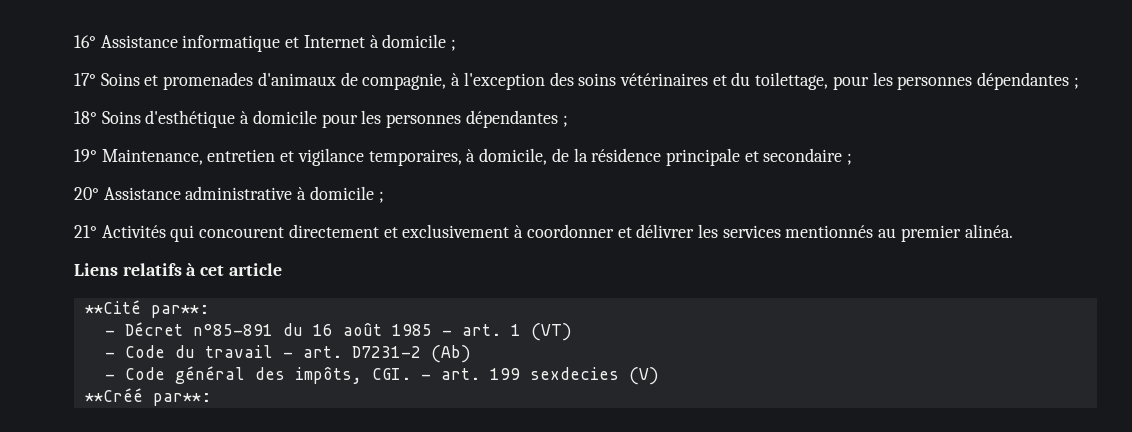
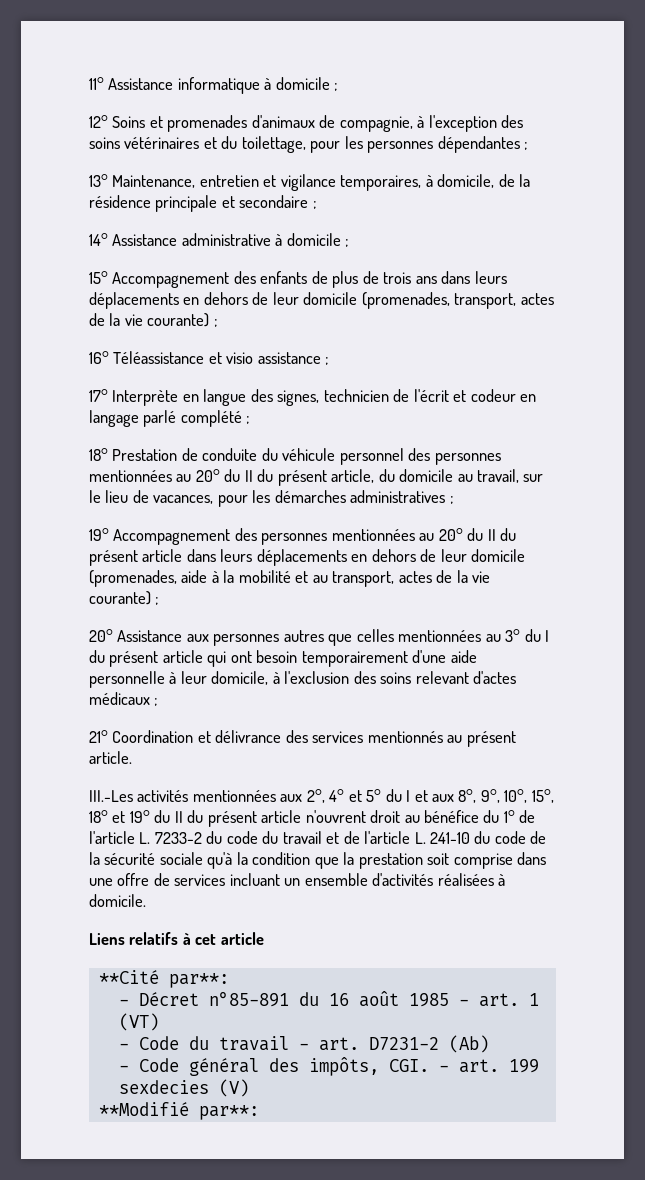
- 16° Assistance informatique et Internet à domicile ;
- 17° Soins et promenades d'animaux de compagnie, à l'exception des soins vétérinaires et du toilettage, pour les personnes dépendantes ;
+ 11° Assistance informatique à domicile ;
+ 12° Soins et promenades d'animaux de compagnie, à l'exception des soins vétérinaires et du toilettage, pour les personnes dépendantes ;
- 18° Soins d'esthétique à domicile pour les personnes dépendantes ;
- 19° Maintenance, entretien et vigilance temporaires, à domicile, de la résidence principale et secondaire ;
+ 13° Maintenance, entretien et vigilance temporaires, à domicile, de la résidence principale et secondaire ;
- 20° Assistance administrative à domicile ;
+ 14° Assistance administrative à domicile ;
- 21° Activités qui concourent directement et exclusivement à coordonner et délivrer les services mentionnés au premier alinéa.
+ 15° Accompagnement des enfants de plus de trois ans dans leurs déplacements en dehors de leur domicile (promenades, transport, actes de la vie courante) ;
+ 16° Téléassistance et visio assistance ;
+ 17° Interprète en langue des signes, technicien de l'écrit et codeur en langage parlé complété ;
+ 18° Prestation de conduite du véhicule personnel des personnes mentionnées au 20° du II du présent article, du domicile au travail, sur le lieu de vacances, pour les démarches administratives ;
+ 19° Accompagnement des personnes mentionnées au 20° du II du présent article dans leurs déplacements en dehors de leur domicile (promenades, aide à la mobilité et au transport, actes de la vie courante) ;
+ 20° Assistance aux personnes autres que celles mentionnées au 3° du I du présent article qui ont besoin temporairement d'une aide personnelle à leur domicile, à l'exclusion des soins relevant d'actes médicaux ;
+ 21° Coordination et délivrance des services mentionnés au présent article.
+ III.-Les activités mentionnées aux 2°, 4° et 5° du I et aux 8°, 9°, 10°, 15°, 18° et 19° du II du présent article n'ouvrent droit au bénéfice du 1° de l'article L. 7233-2 du code du travail et de l'article L. 241-10 du code de la sécurité sociale qu'à la condition que la prestation soit comprise dans une offre de services incluant un ensemble d'activités réalisées à domicile.
- **Créé par**:
+ **Modifié par**:

